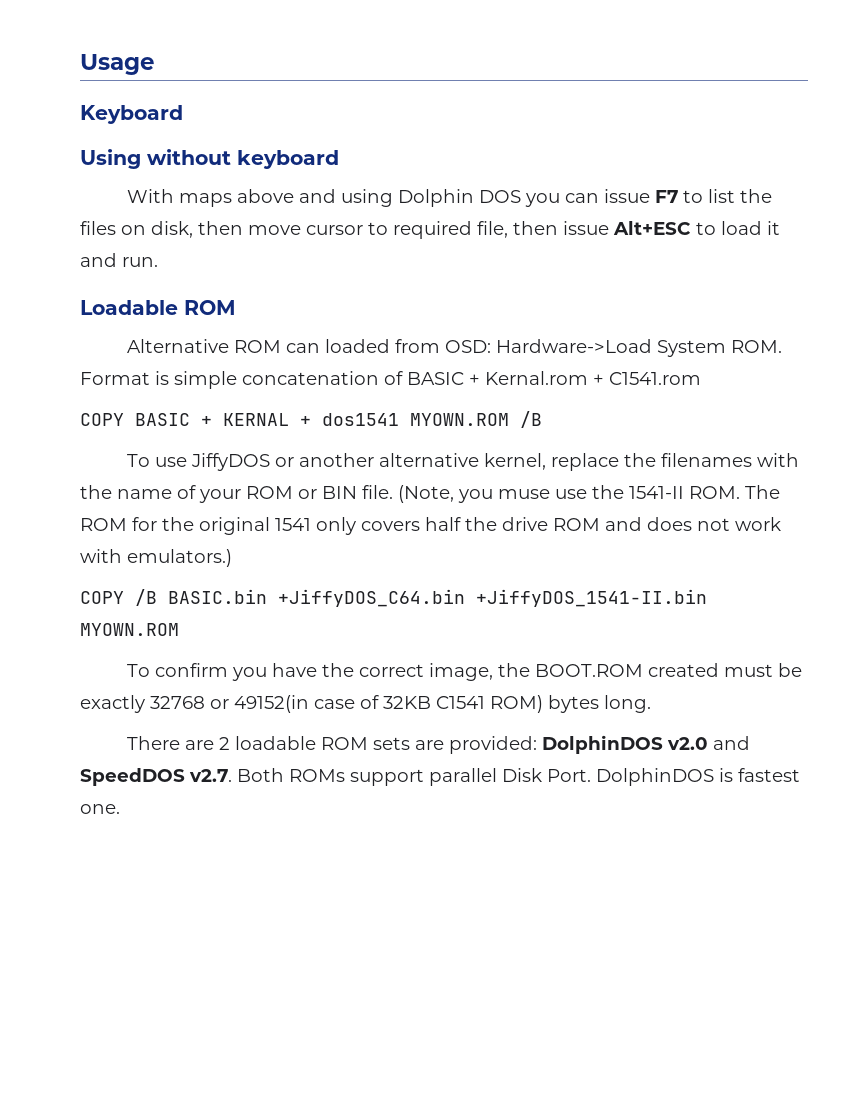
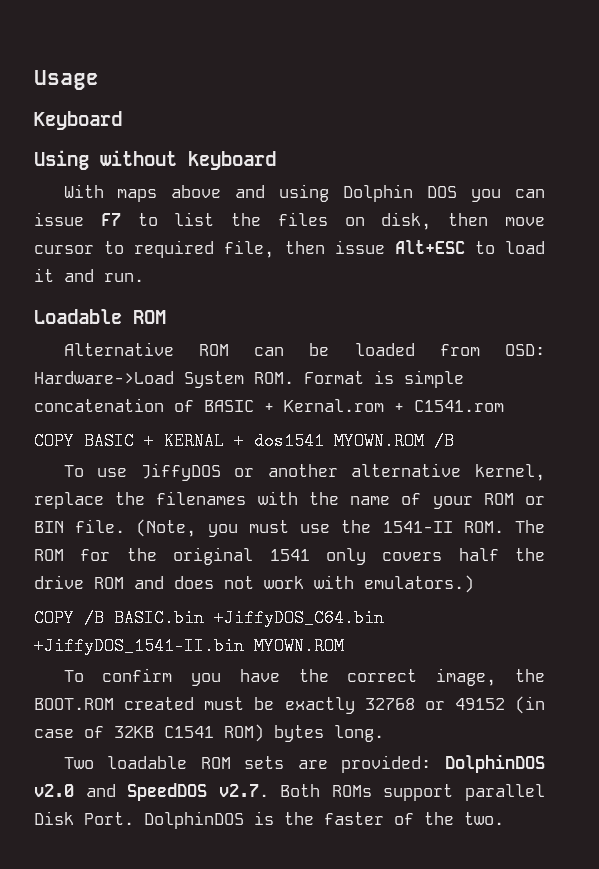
- Alternative ROM can loaded from OSD: Hardware->Load System ROM. Format is simple concatenation of BASIC + Kernal.rom + C1541.rom
+ Alternative ROM can be loaded from OSD: Hardware->Load System ROM. Format is simple concatenation of BASIC + Kernal.rom + C1541.rom
- (Note, you muse use the 1541-II ROM. The ROM for the original 1541 only covers half the drive ROM and does not work with emulators.)
+ (Note, you must use the 1541-II ROM. The ROM for the original 1541 only covers half the drive ROM and does not work with emulators.)
- To confirm you have the correct image, the BOOT.ROM created must be exactly 32768 or 49152(in case of 32KB C1541 ROM) bytes long.
+ To confirm you have the correct image, the BOOT.ROM created must be exactly 32768 or 49152 (in case of 32KB C1541 ROM) bytes long.
- There are 2 loadable ROM sets are provided: DolphinDOS v2.0 and SpeedDOS v2.7. Both ROMs support parallel Disk Port.
+ Two loadable ROM sets are provided: DolphinDOS v2.0 and SpeedDOS v2.7. Both ROMs support parallel Disk Port.
- DolphinDOS is fastest one.
+ DolphinDOS is the faster of the two.

